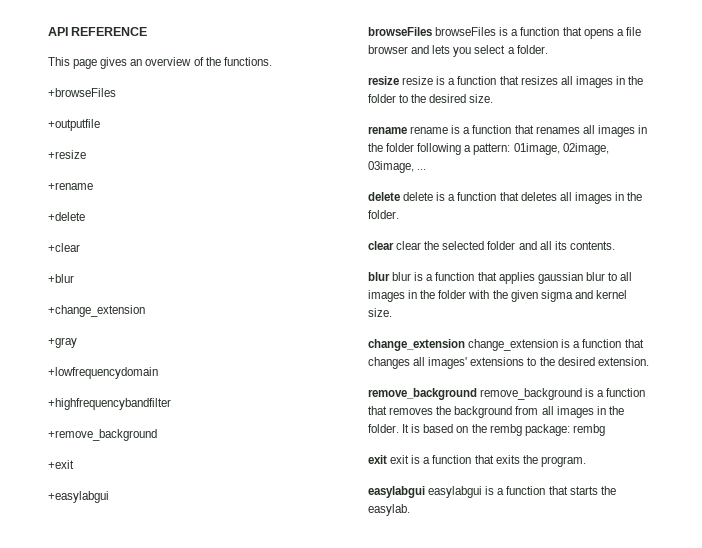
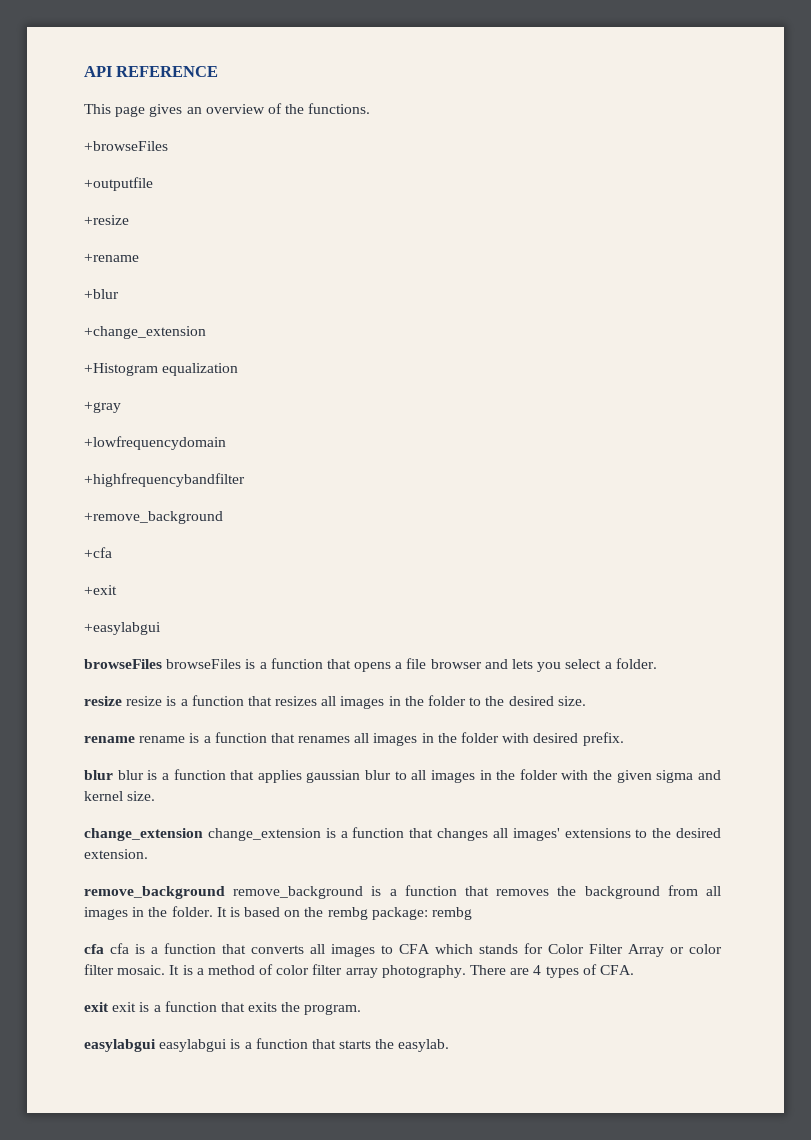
- +delete
- +clear
+ +Histogram equalization
+ +cfa
- rename rename is a function that renames all images in the folder following a pattern: 01image, 02image, 03image, ...
- delete delete is a function that deletes all images in the folder.
- clear clear the selected folder and all its contents.
+ rename rename is a function that renames all images in the folder with desired prefix.
+ cfa cfa is a function that converts all images to CFA which stands for Color Filter Array or color filter mosaic. It is a method of color filter array photography. There are 4 types of CFA.

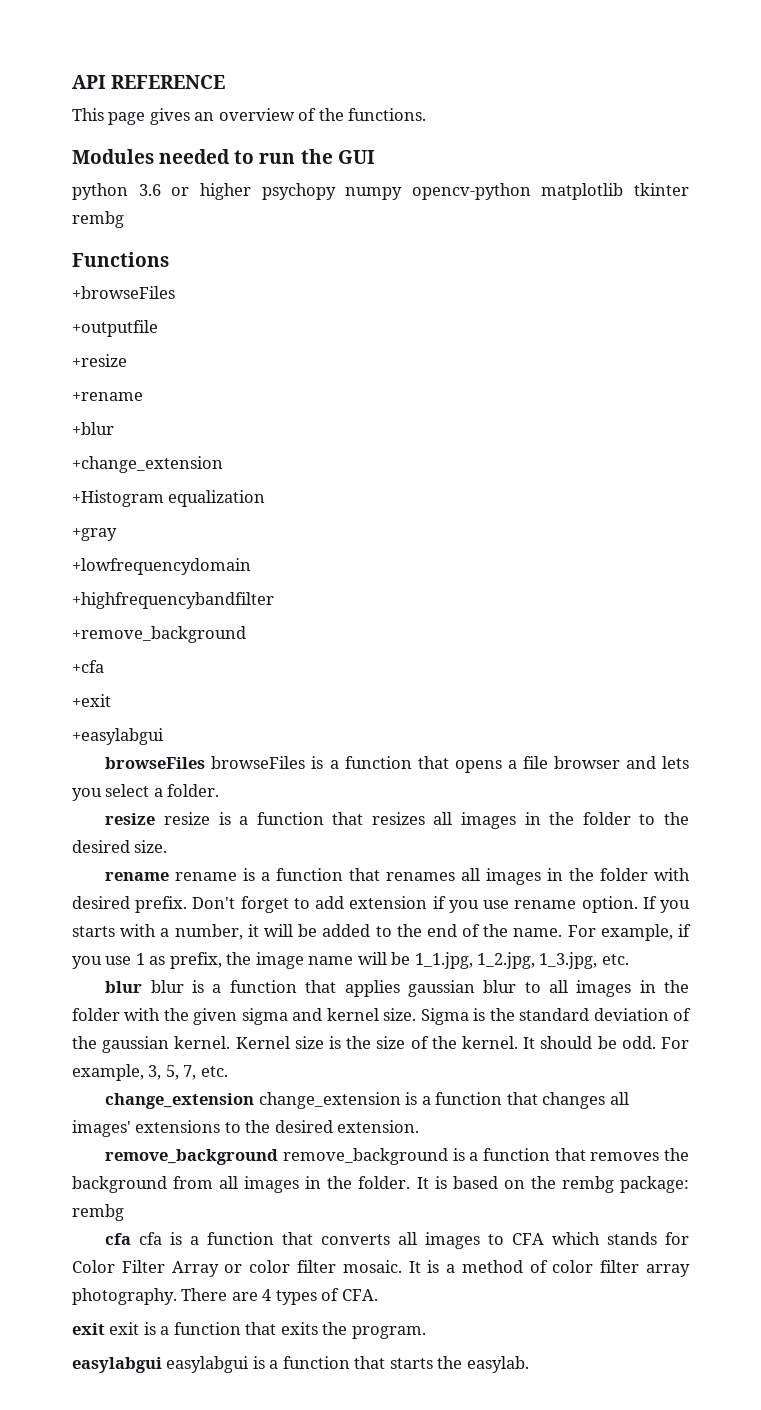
+ Modules needed to run the GUI
+ python 3.6 or higher psychopy numpy opencv-python matplotlib tkinter rembg
+ Functions
+ Don't forget to add extension if you use rename option. If you starts with a number, it will be added to the end of the name. For example, if you use 1 as prefix, the image name will be 1_1.jpg, 1_2.jpg, 1_3.jpg, etc.
+ Sigma is the standard deviation of the gaussian kernel. Kernel size is the size of the kernel. It should be odd. For example, 3, 5, 7, etc.

